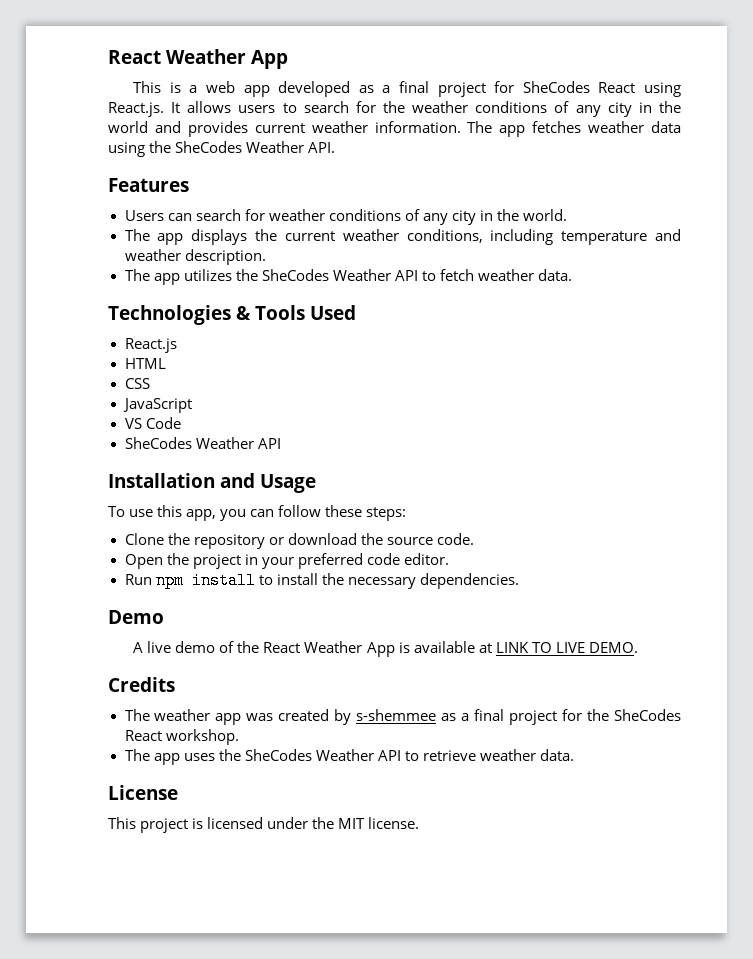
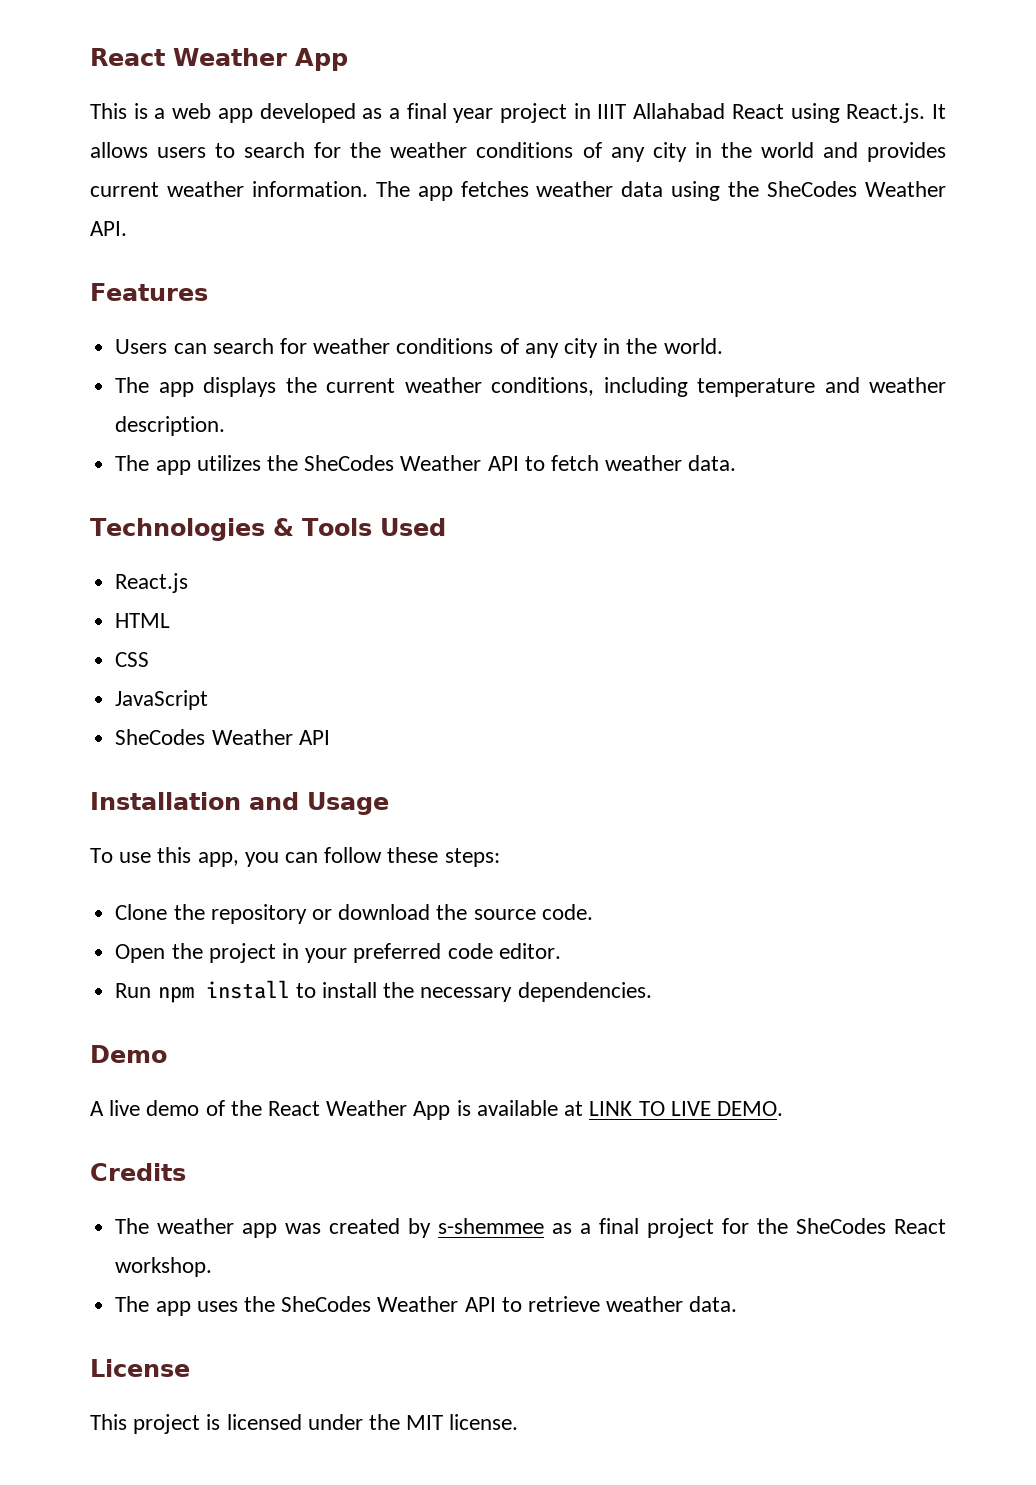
- This is a web app developed as a final project for SheCodes React using React.js. It allows users to search for the weather conditions of any city in the world and provides current weather information.
+ This is a web app developed as a final year project in IIIT Allahabad React using React.js. It allows users to search for the weather conditions of any city in the world and provides current weather information.
- VS Code

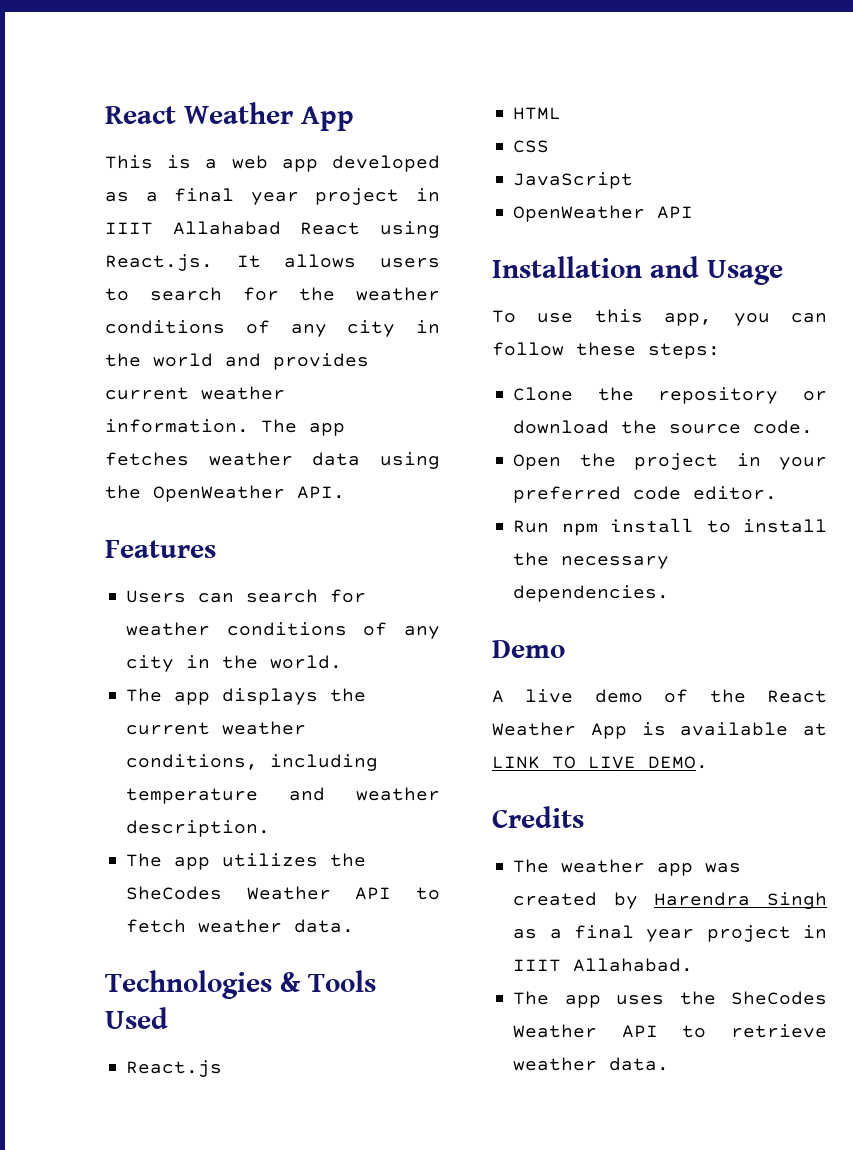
- The app fetches weather data using the SheCodes Weather API.
+ The app fetches weather data using the OpenWeather API.
  JavaScript
- SheCodes Weather API
+ OpenWeather API
- The weather app was created by s-shemmee as a final project for the SheCodes React workshop.
+ The weather app was created by Harendra Singh as a final year project in IIIT Allahabad.
- License
- This project is licensed under the MIT license.

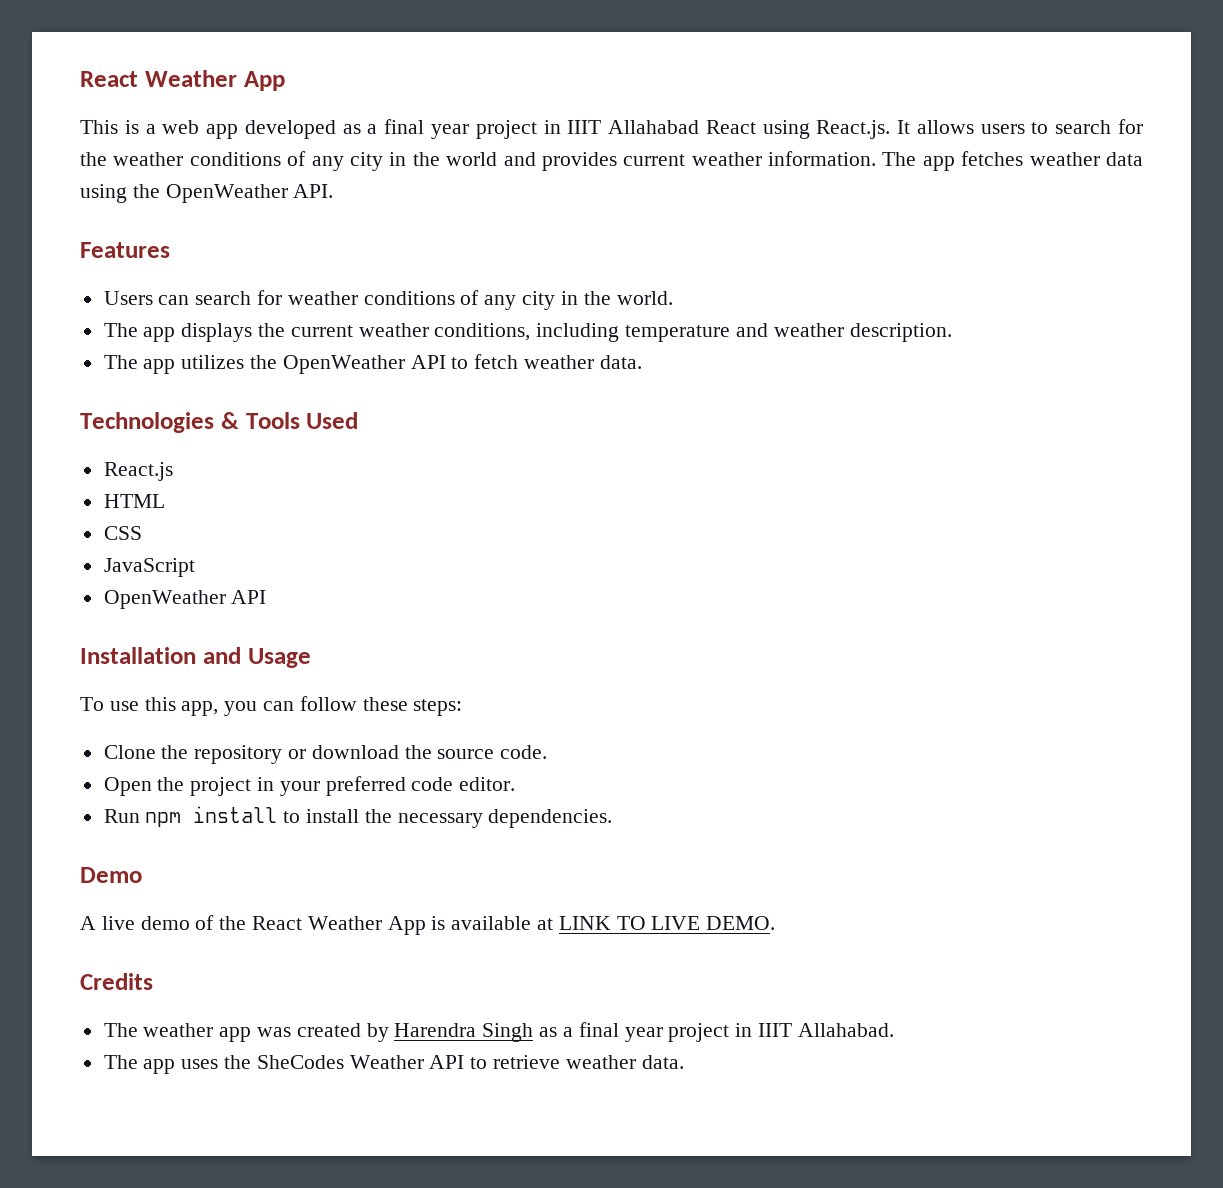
- The app utilizes the SheCodes Weather API to fetch weather data.
+ The app utilizes the OpenWeather API to fetch weather data.

